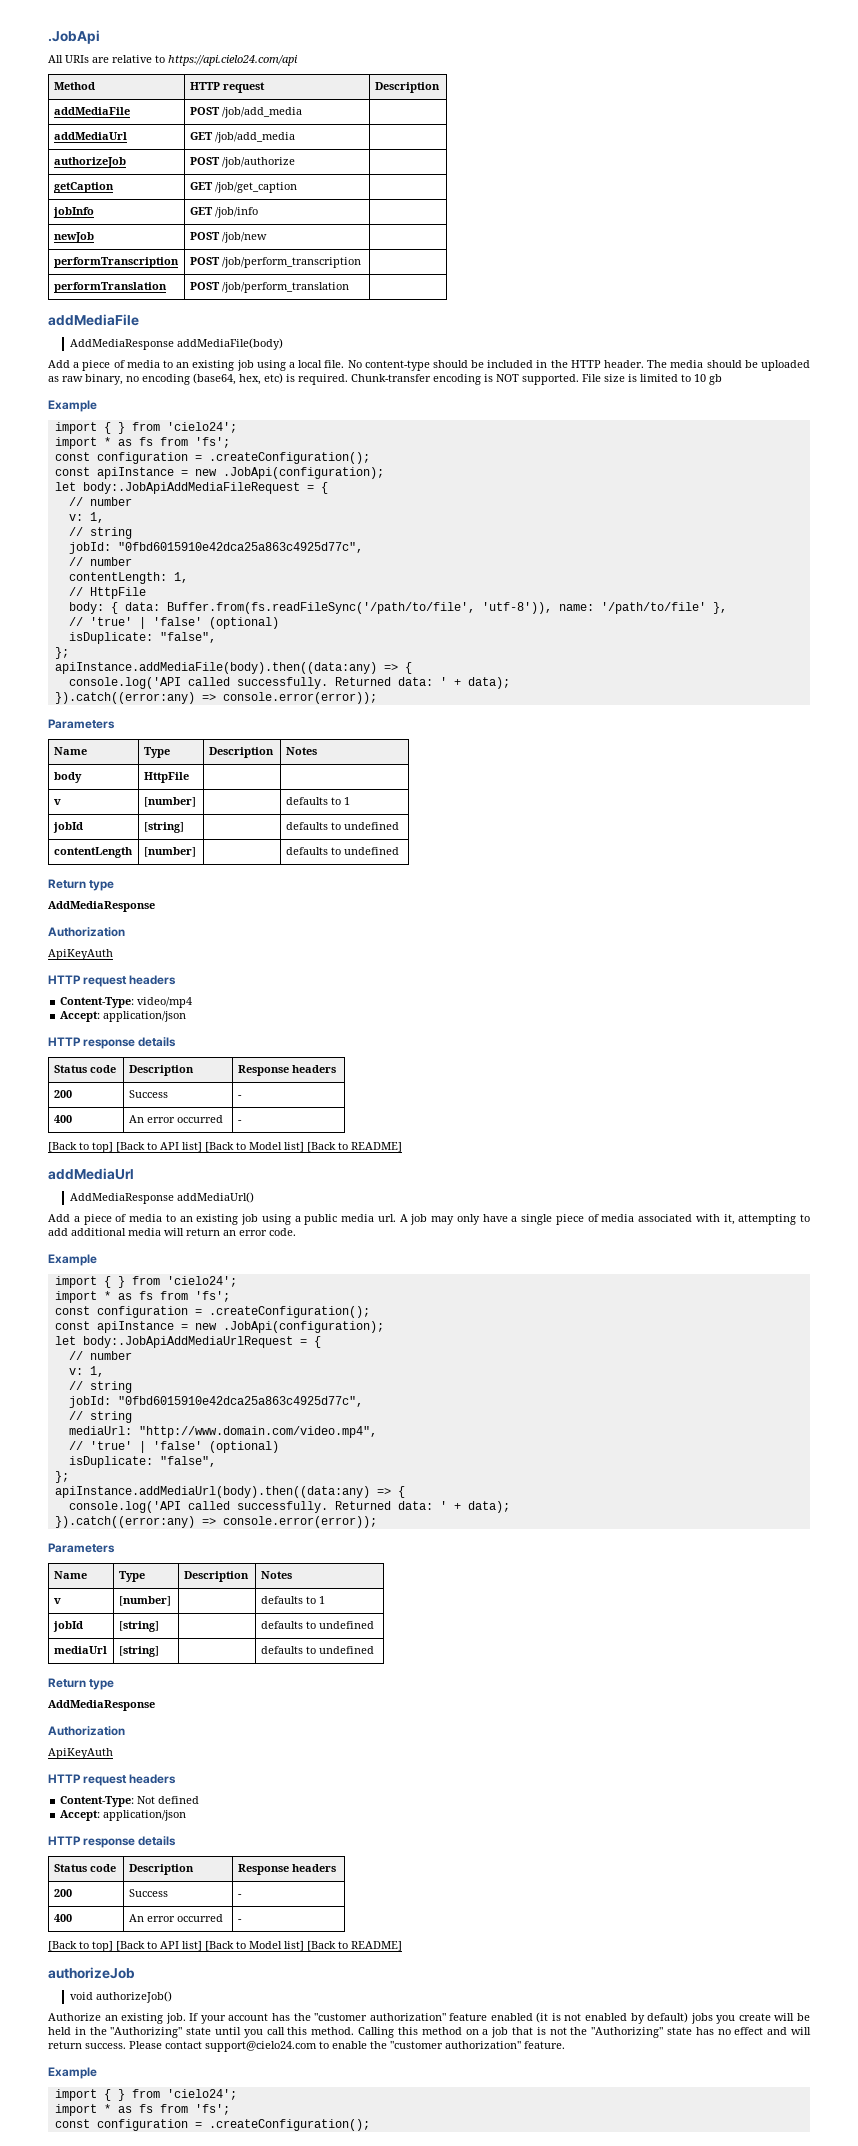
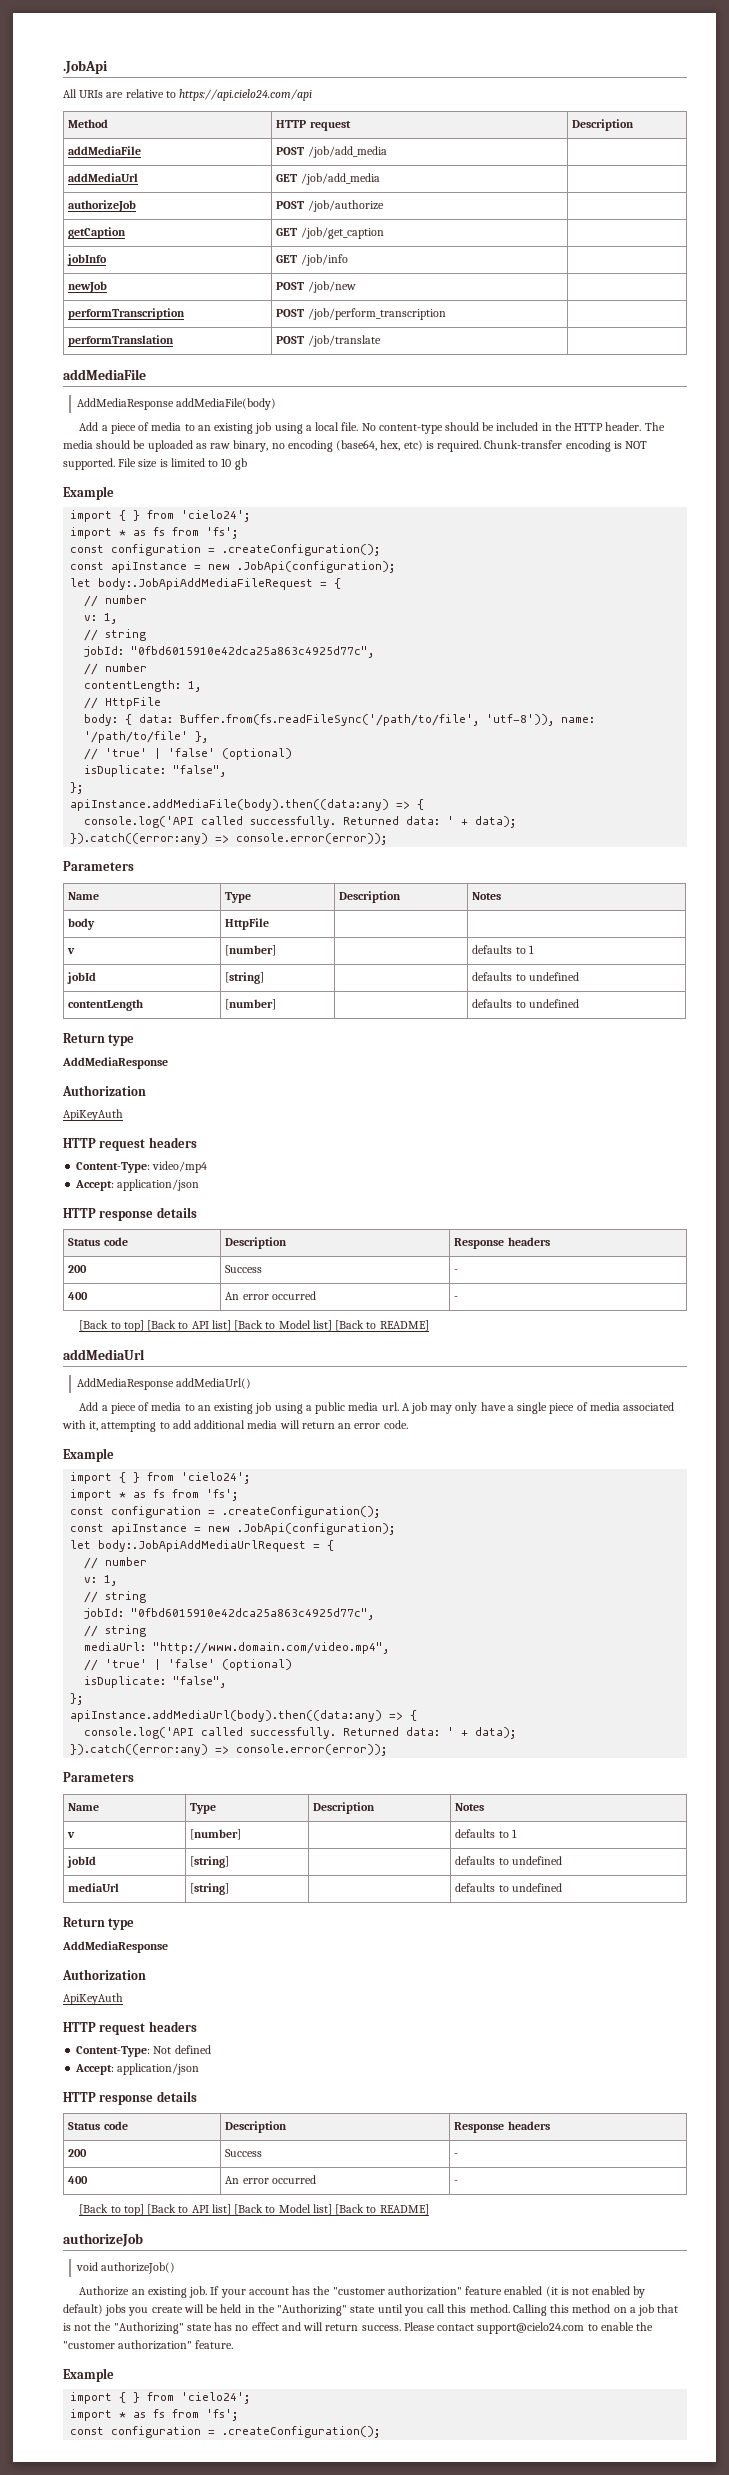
- performTranslation | POST /job/perform_translation |
+ performTranslation | POST /job/translate |

